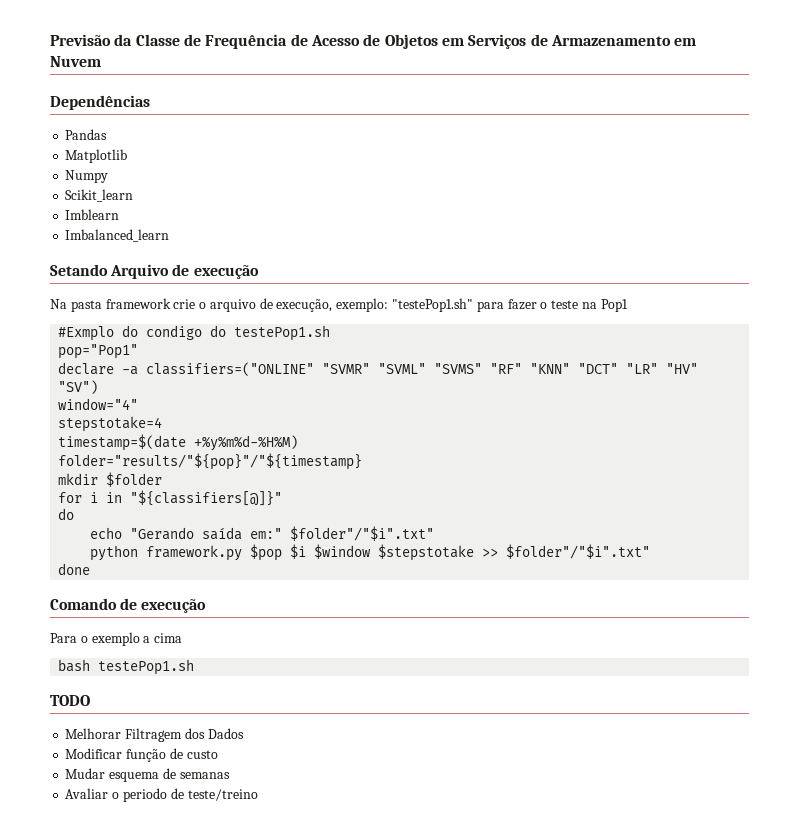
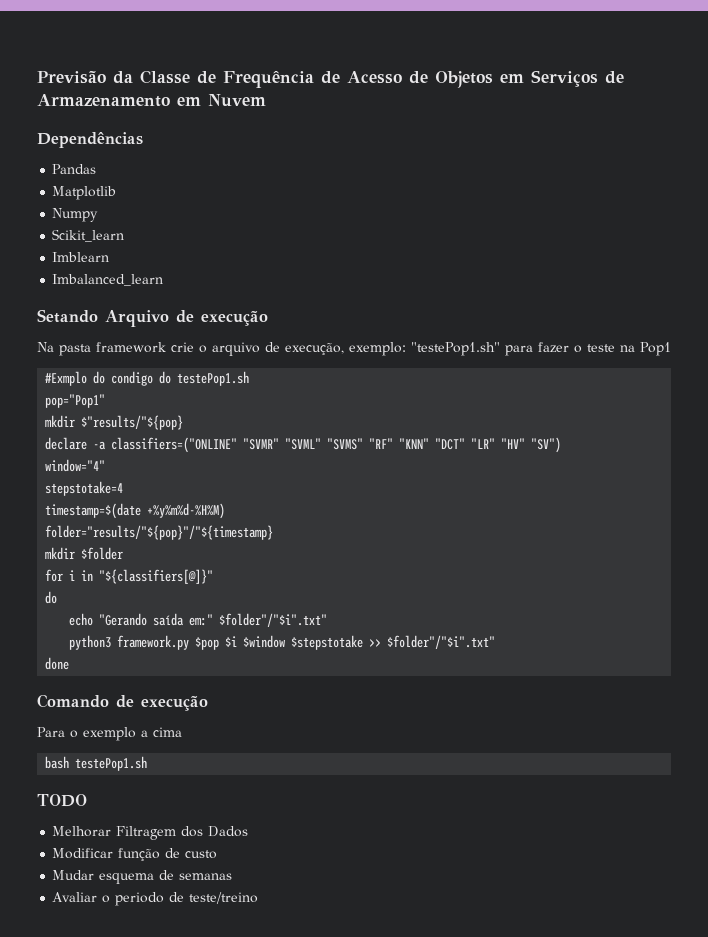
+ mkdir $"results/"${pop}
- python framework.py $pop $i $window $stepstotake >> $folder"/"$i".txt"
+ python3 framework.py $pop $i $window $stepstotake >> $folder"/"$i".txt"

